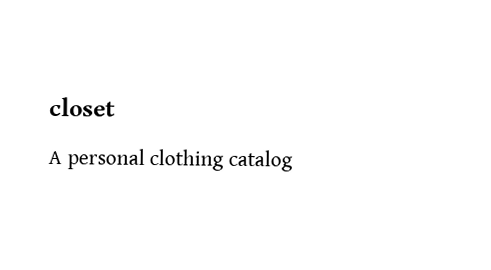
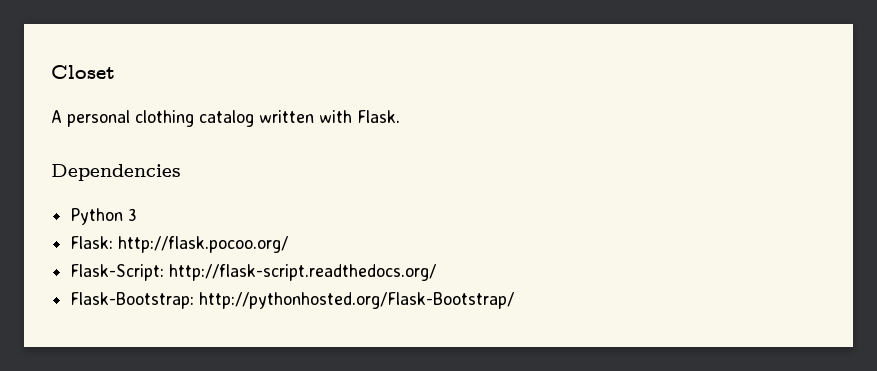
- closet
+ Closet
- A personal clothing catalog
+ A personal clothing catalog written with Flask.
+ Dependencies
+ Python 3
+ Flask: http://flask.pocoo.org/
+ Flask-Script: http://flask-script.readthedocs.org/
+ Flask-Bootstrap: http://pythonhosted.org/Flask-Bootstrap/

